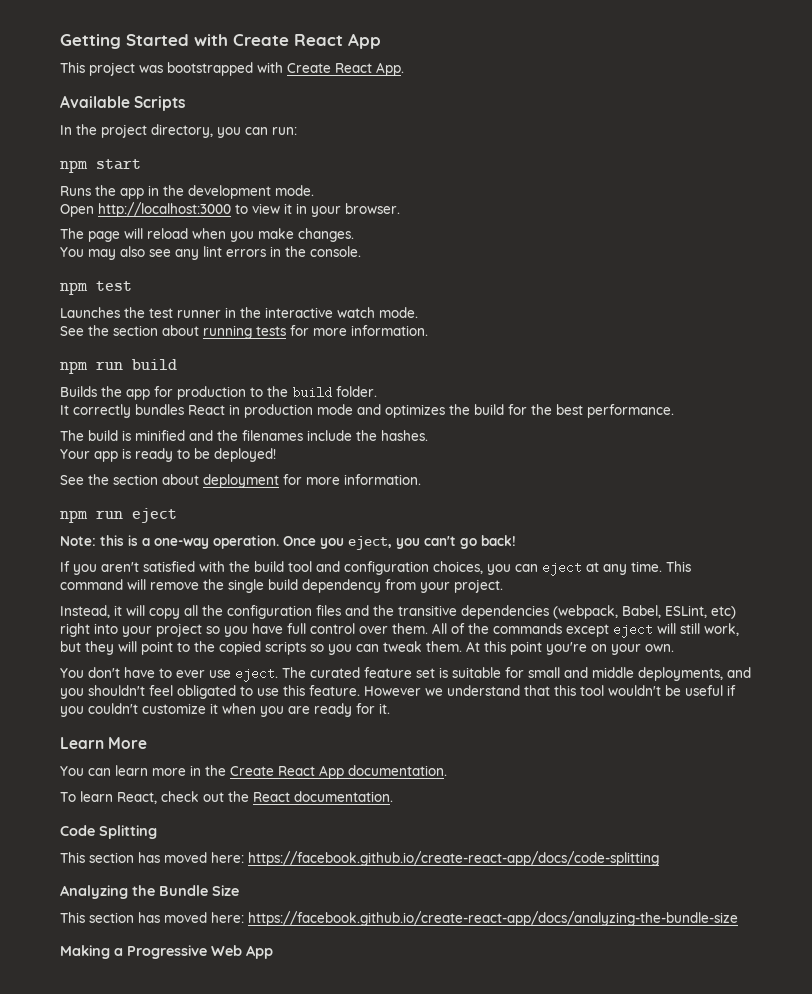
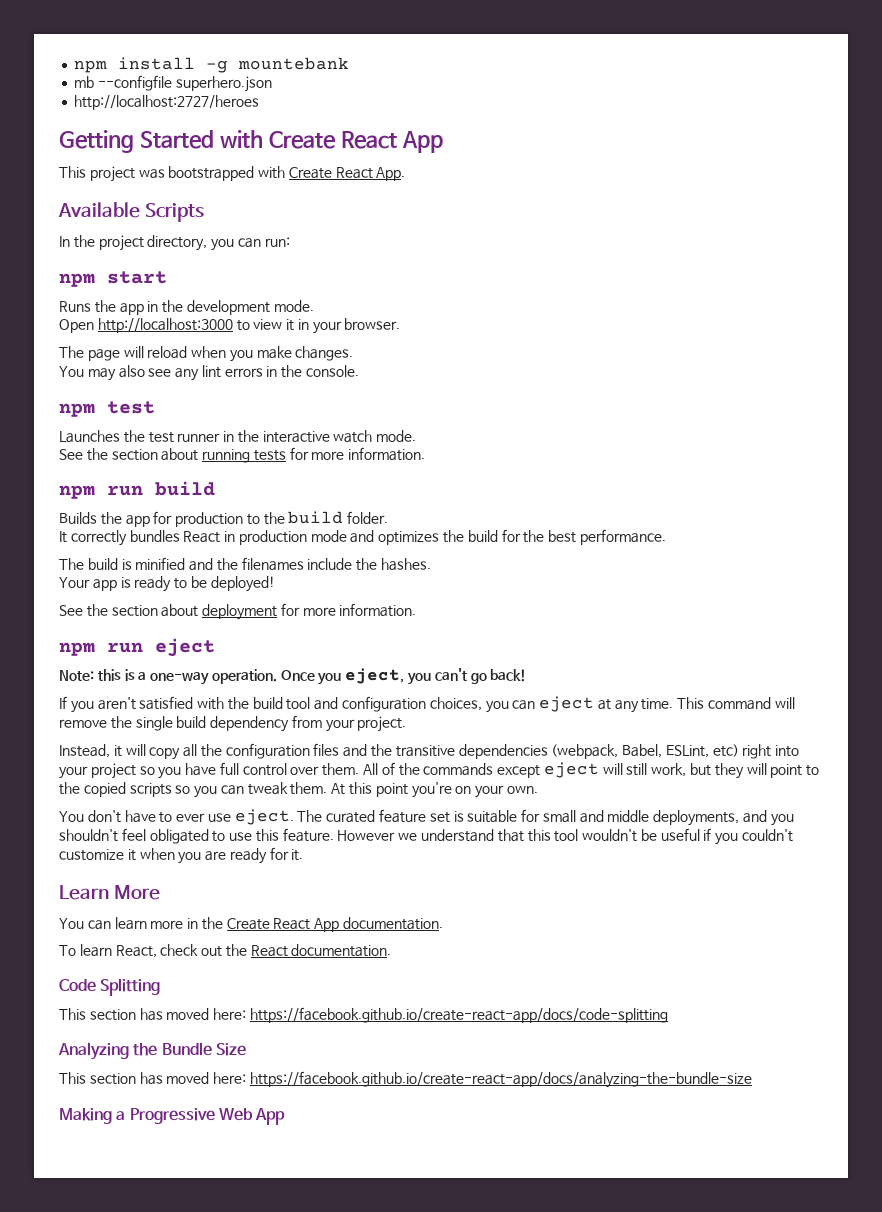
+ npm install -g mountebank
+ mb --configfile superhero.json
+ http://localhost:2727/heroes

